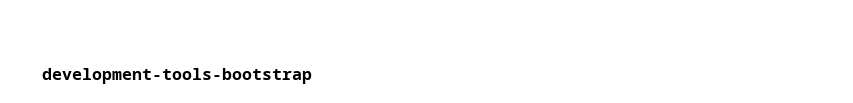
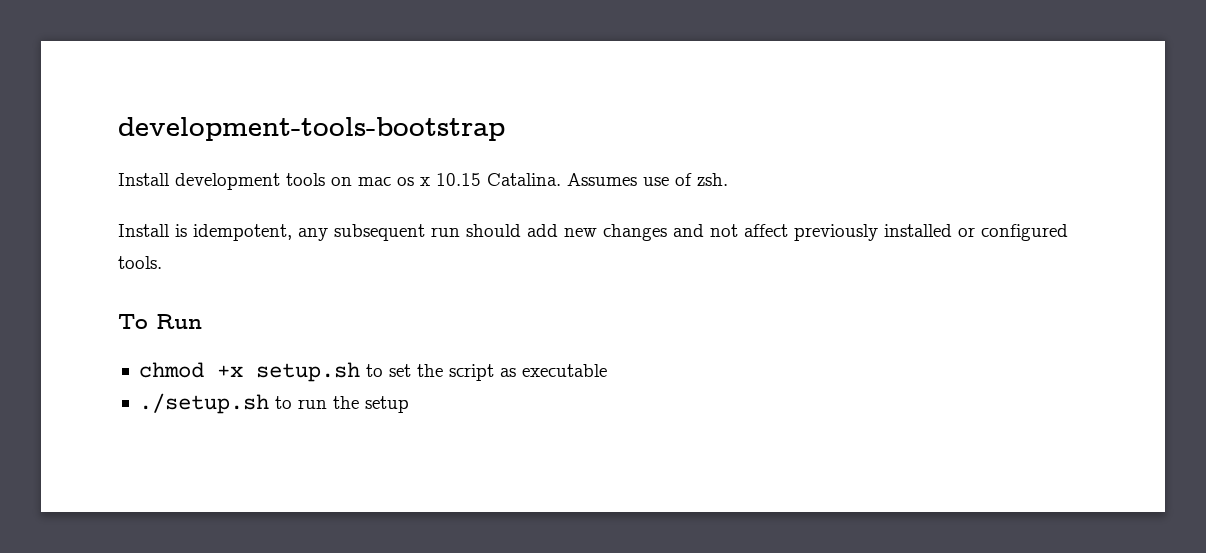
+ Install development tools on mac os x 10.15 Catalina. Assumes use of zsh.
+ Install is idempotent, any subsequent run should add new changes and not affect previously installed or configured tools.
+ To Run
+ chmod +x setup.sh to set the script as executable
+ ./setup.sh to run the setup

